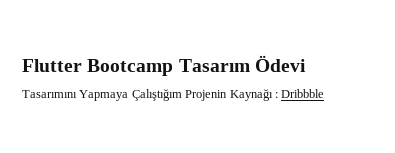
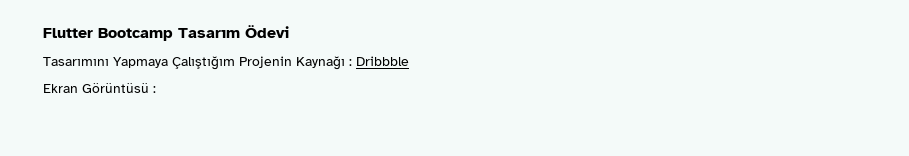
+ Ekran Görüntüsü :

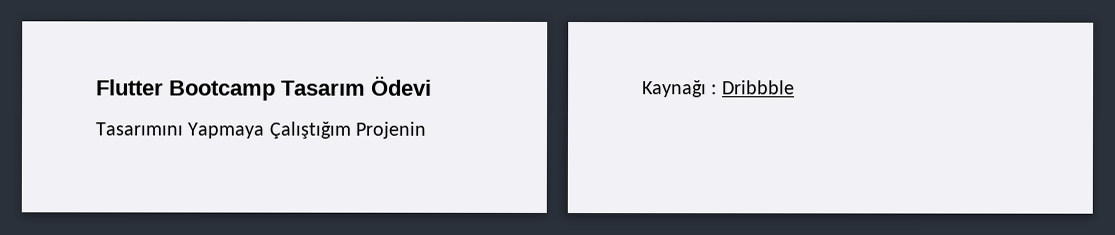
- Ekran Görüntüsü :

